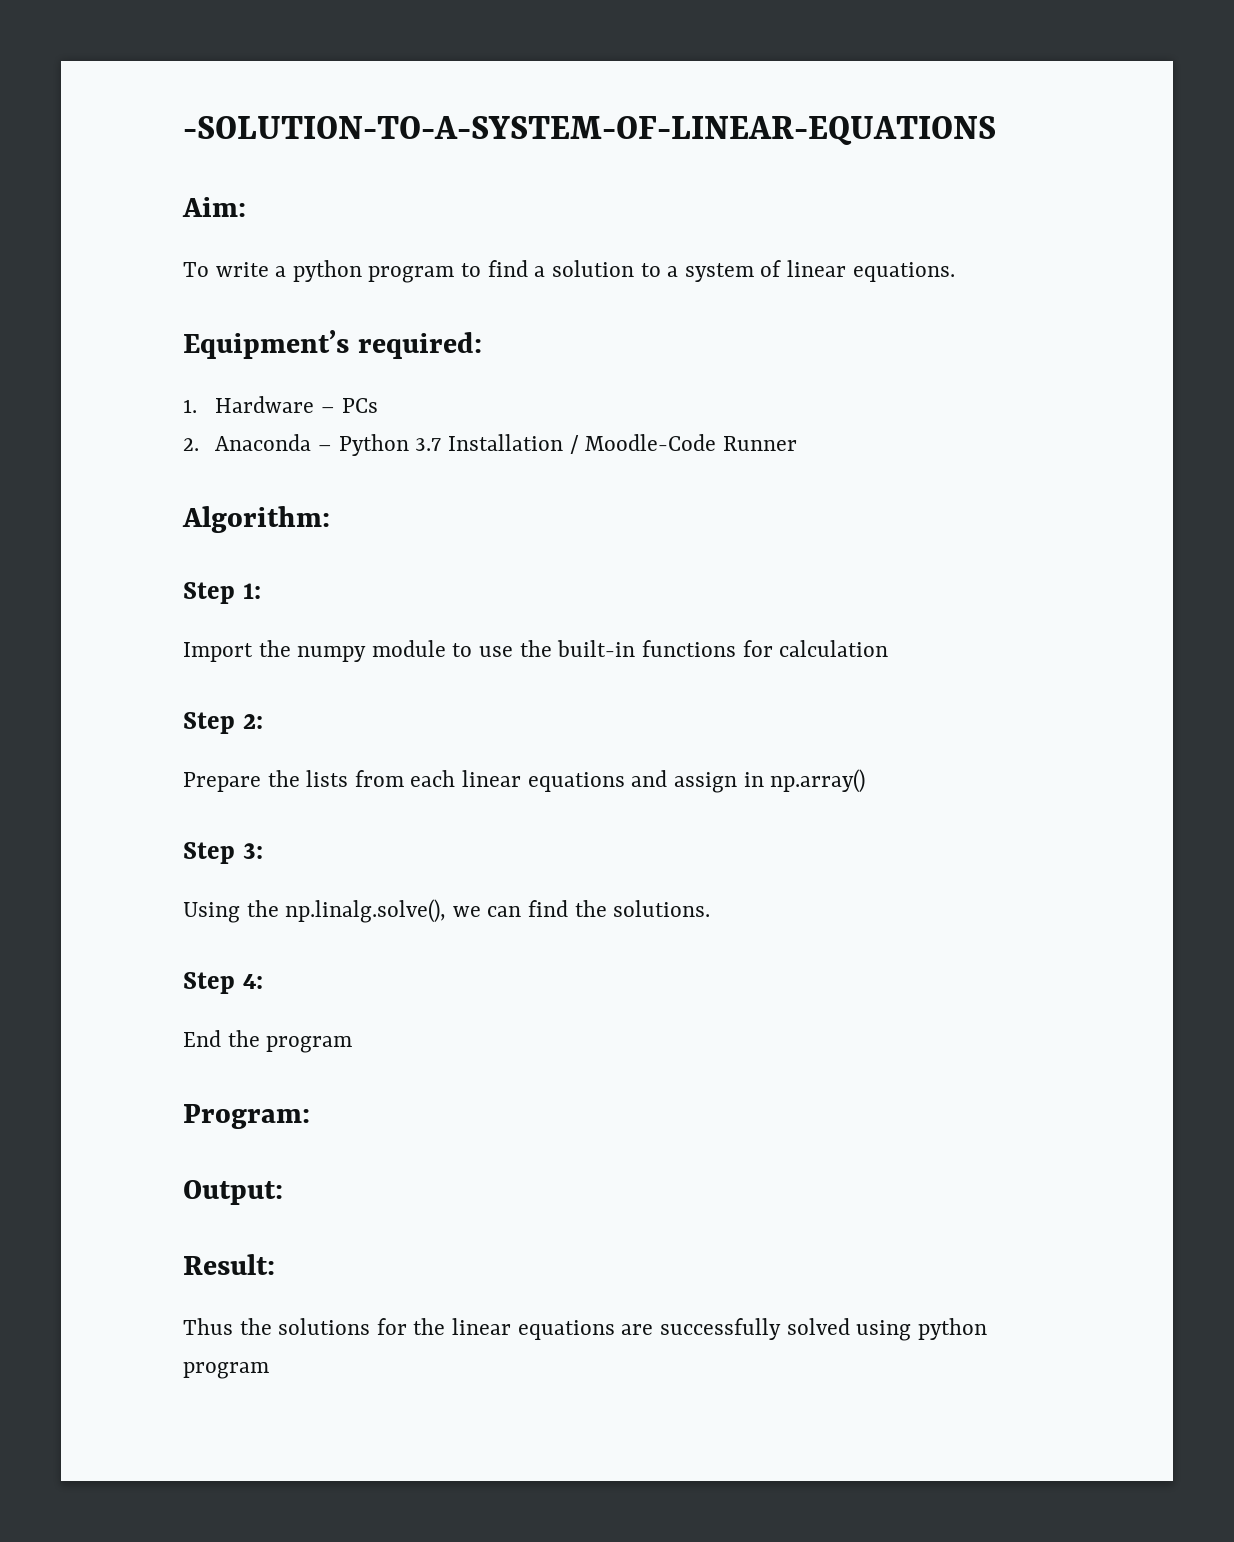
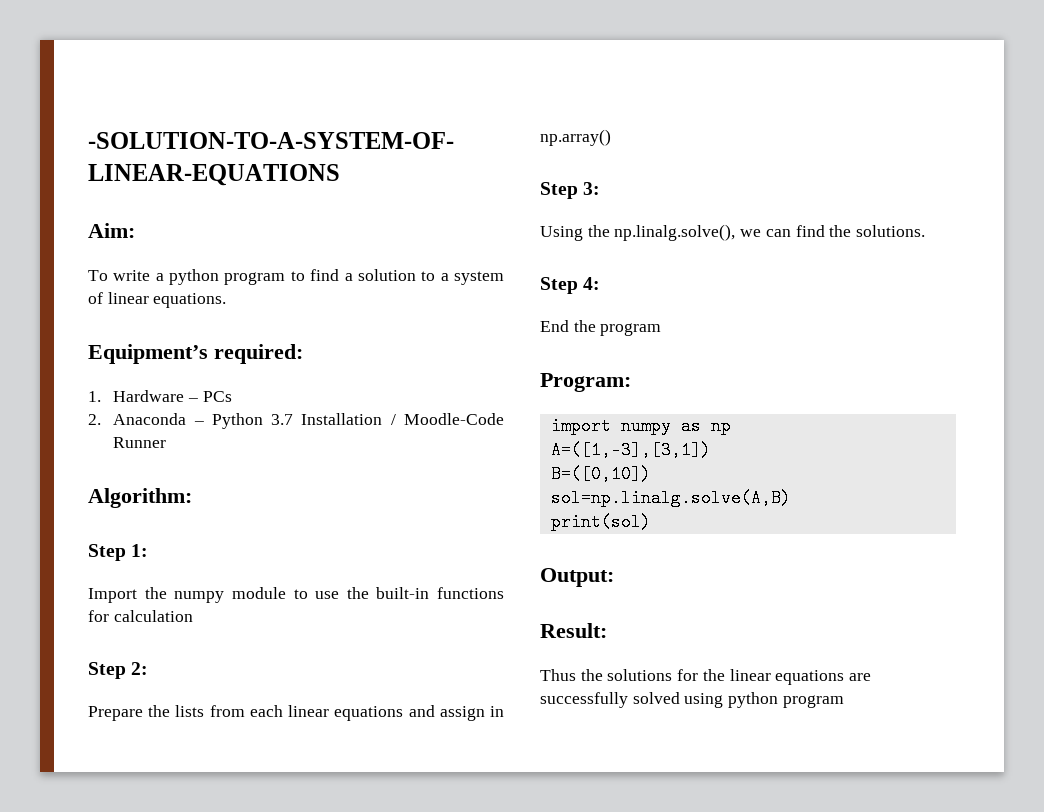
+ import numpy as np
+ A=([1,-3],[3,1])
+ B=([0,10])
+ sol=np.linalg.solve(A,B)
+ print(sol)

